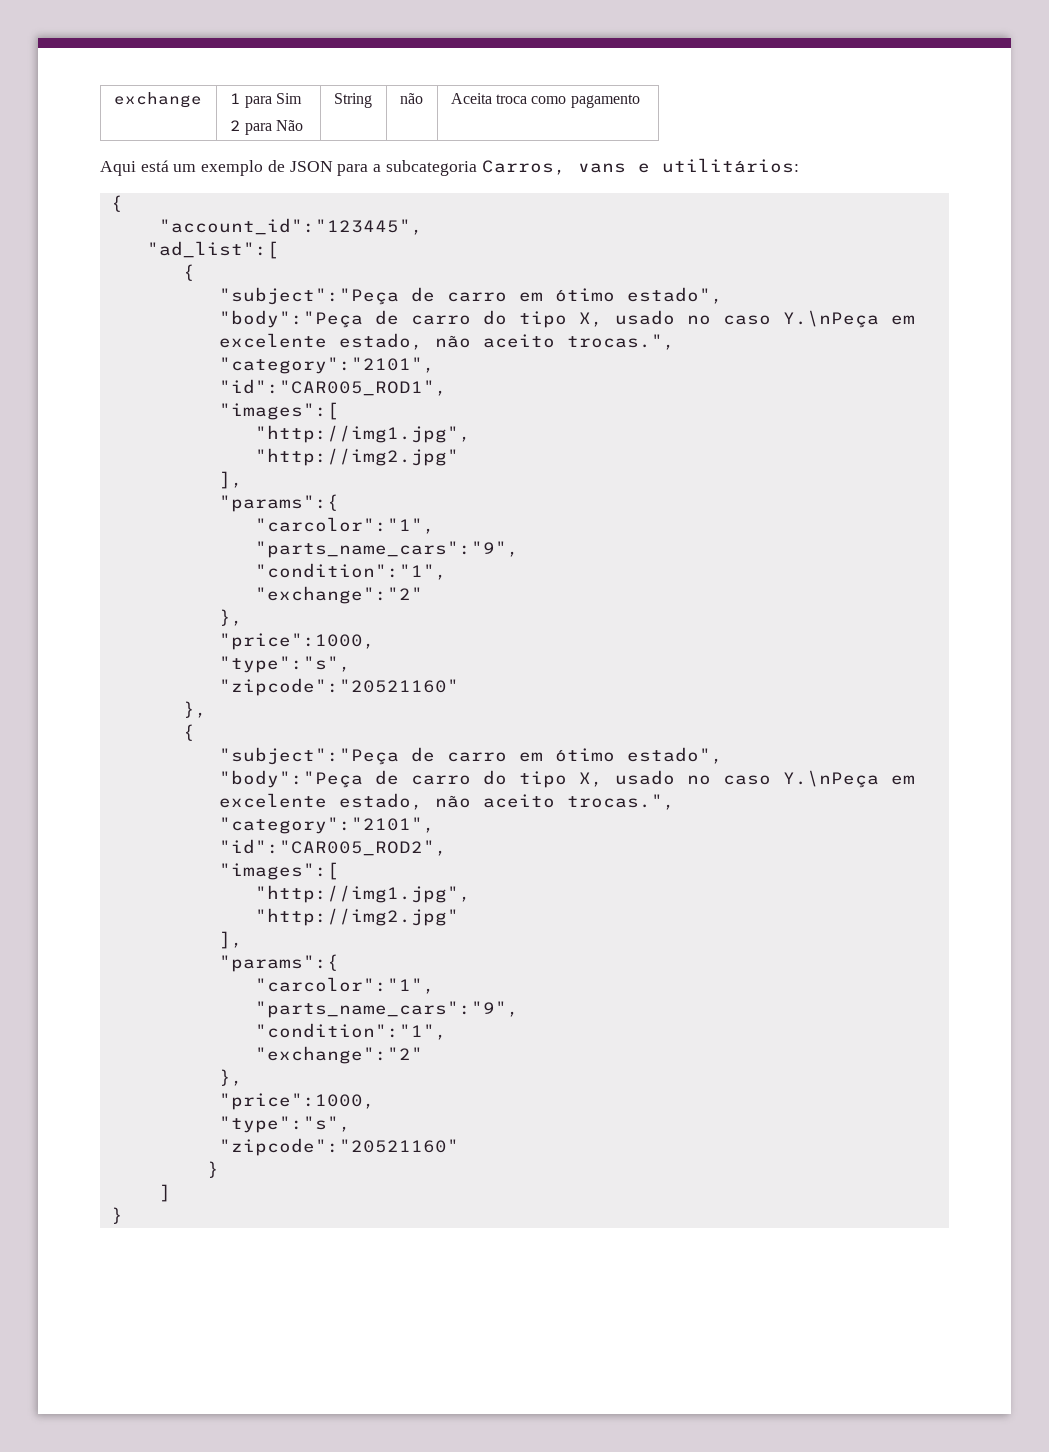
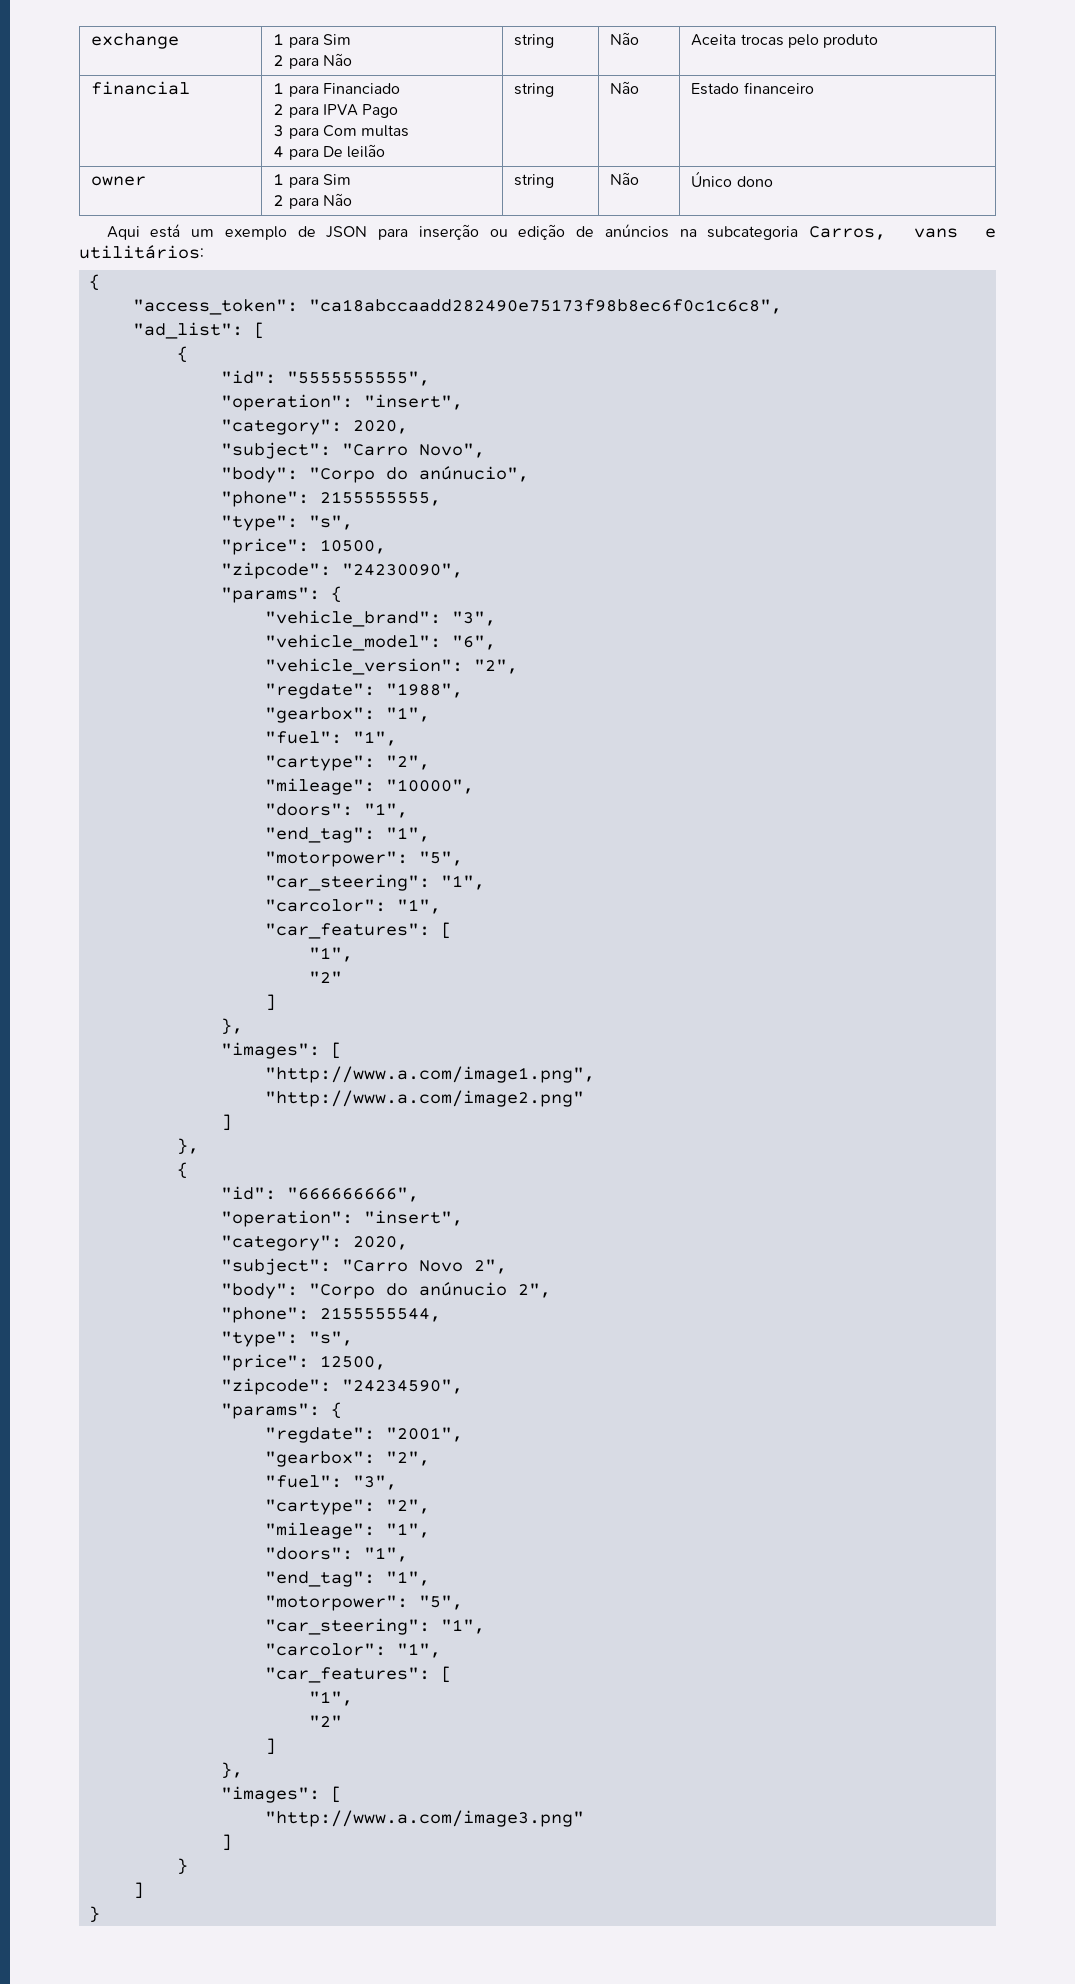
  exchange | 1 para Sim
- 2 para Não | String | não | Aceita troca como pagamento
+ 2 para Não | string | Não | Aceita trocas pelo produto
+ financial | 1 para Financiado
+ 2 para IPVA Pago
+ 3 para Com multas
+ 4 para De leilão | string | Não | Estado financeiro
+ owner | 1 para Sim
+ 2 para Não | string | Não | Único dono
- Aqui está um exemplo de JSON para a subcategoria Carros, vans e utilitários:
+ Aqui está um exemplo de JSON para inserção ou edição de anúncios na subcategoria Carros, vans e utilitários:
- "account_id":"123445",
- "ad_list":[
+ "access_token": "ca18abccaadd282490e75173f98b8ec6f0c1c6c8",
+ "ad_list": [
  {
- "subject":"Peça de carro em ótimo estado",
- "body":"Peça de carro do tipo X, usado no caso Y.\nPeça em excelente estado, não aceito trocas.",
- "category":"2101",
- "id":"CAR005_ROD1",
- "images":[
- "http://img1.jpg",
- "http://img2.jpg"
- ],
- "params":{
- "carcolor":"1",
- "parts_name_cars":"9",
- "condition":"1",
- "exchange":"2"
+ "id": "5555555555",
+ "operation": "insert",
+ "category": 2020,
+ "subject": "Carro Novo",
+ "body": "Corpo do anúnucio",
+ "phone": 2155555555,
+ "type": "s",
+ "price": 10500,
+ "zipcode": "24230090",
+ "params": {
+ "vehicle_brand": "3",
+ "vehicle_model": "6",
+ "vehicle_version": "2",
+ "regdate": "1988",
+ "gearbox": "1",
+ "fuel": "1",
+ "cartype": "2",
+ "mileage": "10000",
+ "doors": "1",
+ "end_tag": "1",
+ "motorpower": "5",
+ "car_steering": "1",
+ "carcolor": "1",
+ "car_features": [
+ "1",
+ "2"
+ ]
  },
- "price":1000,
- "type":"s",
- "zipcode":"20521160"
+ "images": [
+ "http://www.a.com/image1.png",
+ "http://www.a.com/image2.png"
+ ]
  },
  {
- "subject":"Peça de carro em ótimo estado",
- "body":"Peça de carro do tipo X, usado no caso Y.\nPeça em excelente estado, não aceito trocas.",
- "category":"2101",
- "id":"CAR005_ROD2",
- "images":[
- "http://img1.jpg",
- "http://img2.jpg"
- ],
- "params":{
- "carcolor":"1",
- "parts_name_cars":"9",
- "condition":"1",
- "exchange":"2"
+ "id": "666666666",
+ "operation": "insert",
+ "category": 2020,
+ "subject": "Carro Novo 2",
+ "body": "Corpo do anúnucio 2",
+ "phone": 2155555544,
+ "type": "s",
+ "price": 12500,
+ "zipcode": "24234590",
+ "params": {
+ "regdate": "2001",
+ "gearbox": "2",
+ "fuel": "3",
+ "cartype": "2",
+ "mileage": "1",
+ "doors": "1",
+ "end_tag": "1",
+ "motorpower": "5",
+ "car_steering": "1",
+ "carcolor": "1",
+ "car_features": [
+ "1",
+ "2"
+ ]
  },
- "price":1000,
- "type":"s",
- "zipcode":"20521160"
+ "images": [
+ "http://www.a.com/image3.png"
+ ]

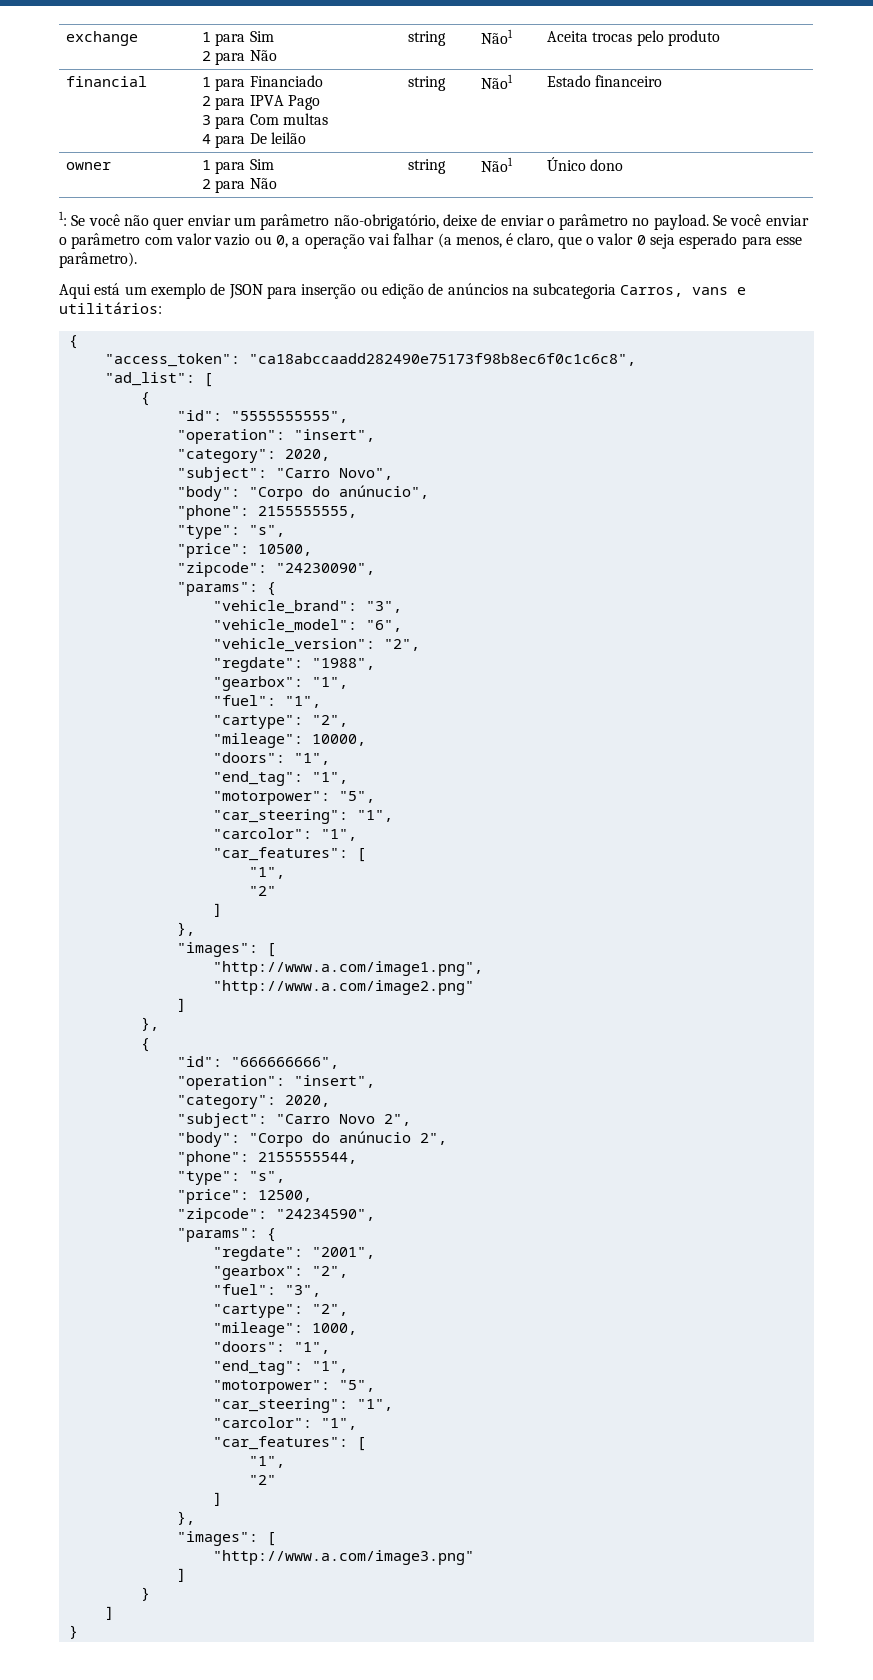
  exchange | 1 para Sim
- 2 para Não | string | Não | Aceita trocas pelo produto
+ 2 para Não | string | Não1 | Aceita trocas pelo produto
  financial | 1 para Financiado
  2 para IPVA Pago
  3 para Com multas
- 4 para De leilão | string | Não | Estado financeiro
+ 4 para De leilão | string | Não1 | Estado financeiro
  owner | 1 para Sim
- 2 para Não | string | Não | Único dono
+ 2 para Não | string | Não1 | Único dono
+ 1: Se você não quer enviar um parâmetro não-obrigatório, deixe de enviar o parâmetro no payload. Se você enviar o parâmetro com valor vazio ou 0, a operação vai falhar (a menos, é claro, que o valor 0 seja esperado para esse parâmetro).
- "mileage": "10000",
+ "mileage": 10000,
- "mileage": "1",
+ "mileage": 1000,

